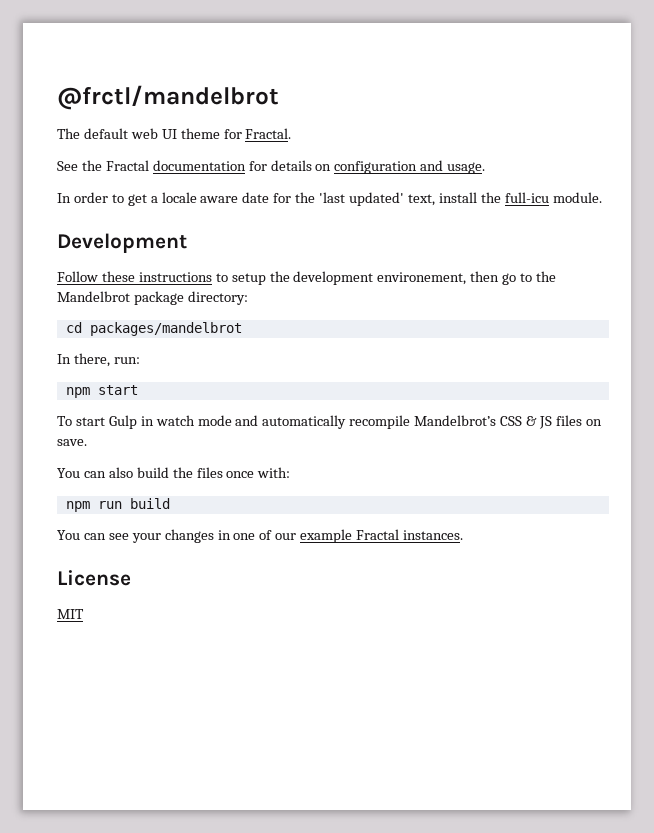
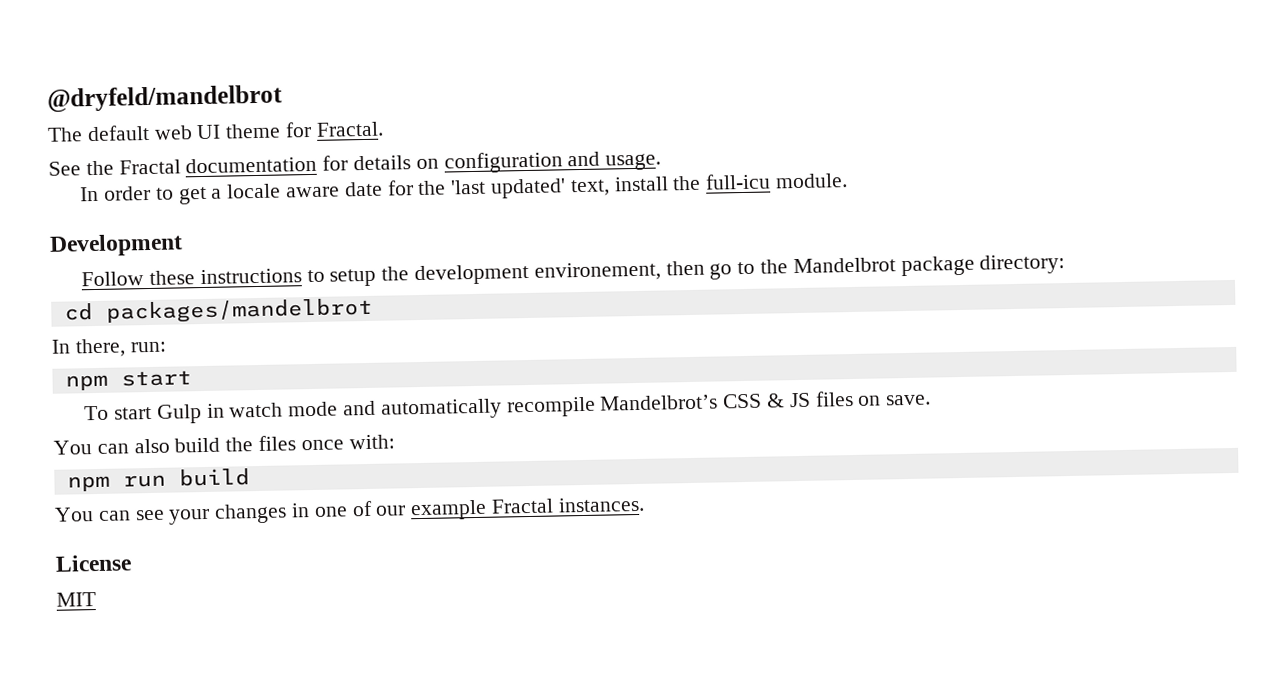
- @frctl/mandelbrot
+ @dryfeld/mandelbrot

